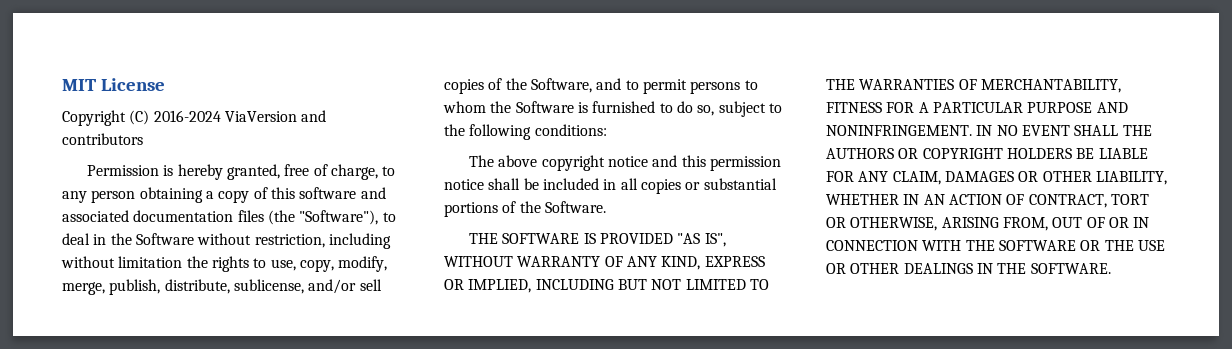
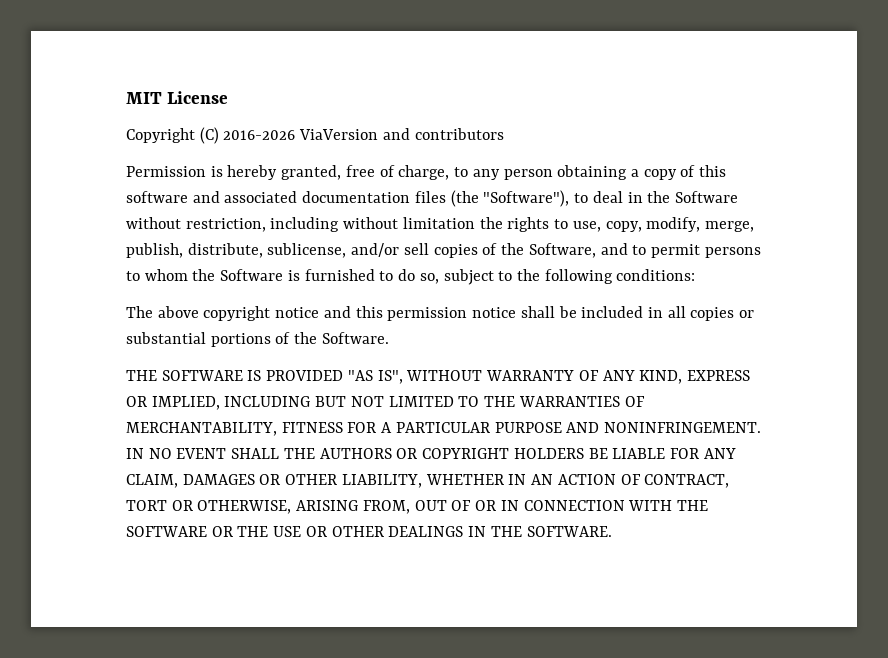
- Copyright (C) 2016-2024 ViaVersion and contributors
+ Copyright (C) 2016-2026 ViaVersion and contributors

